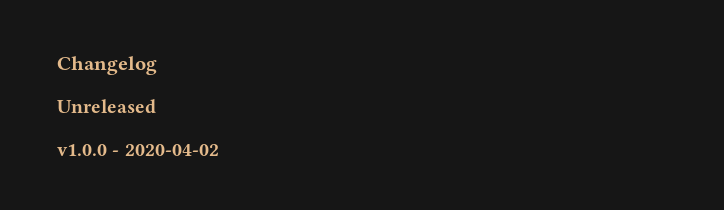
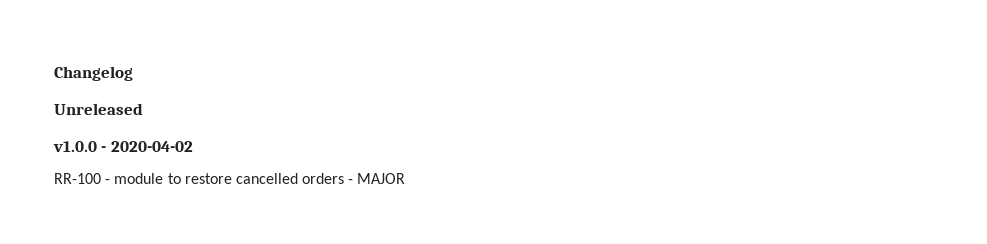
+ RR-100 - module to restore cancelled orders - MAJOR

